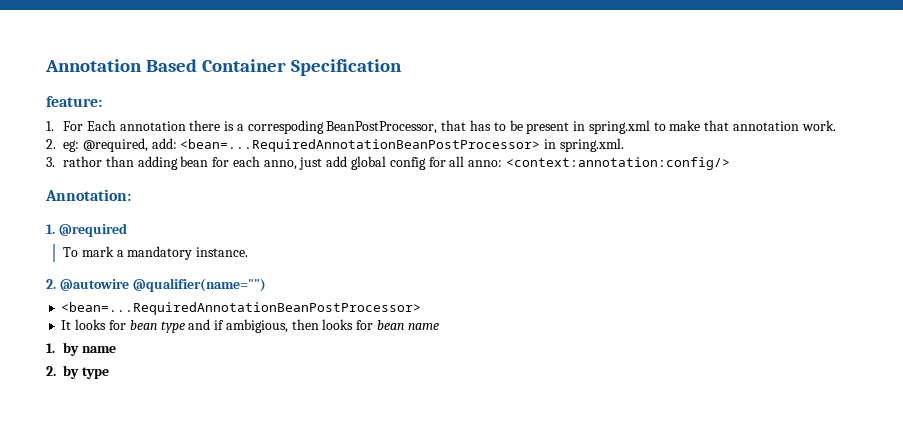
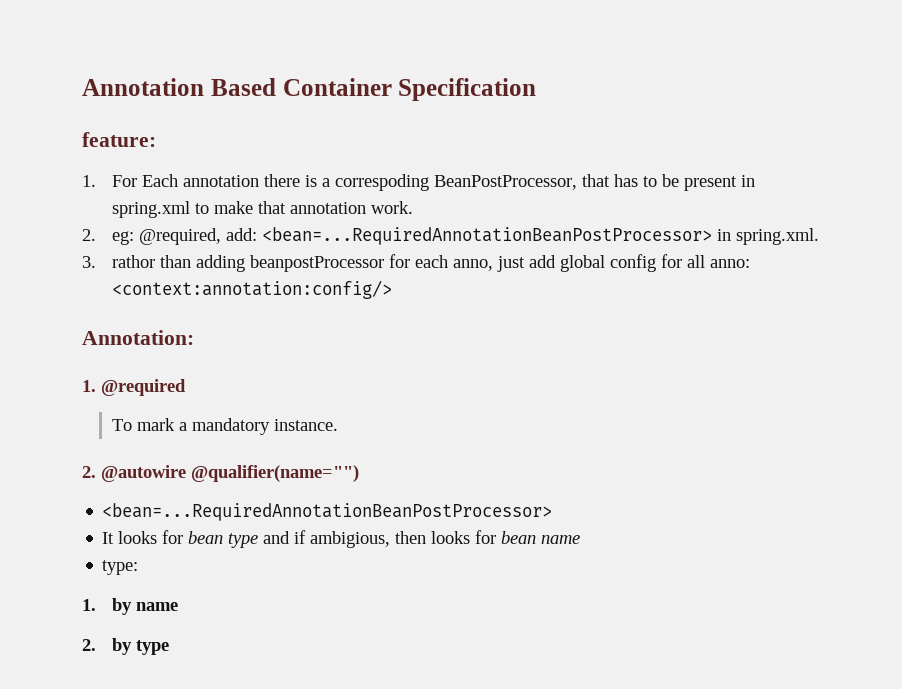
- 3. rathor than adding bean for each anno, just add global config for all anno: <context:annotation:config/>
+ 3. rathor than adding beanpostProcessor for each anno, just add global config for all anno: <context:annotation:config/>
+ type:

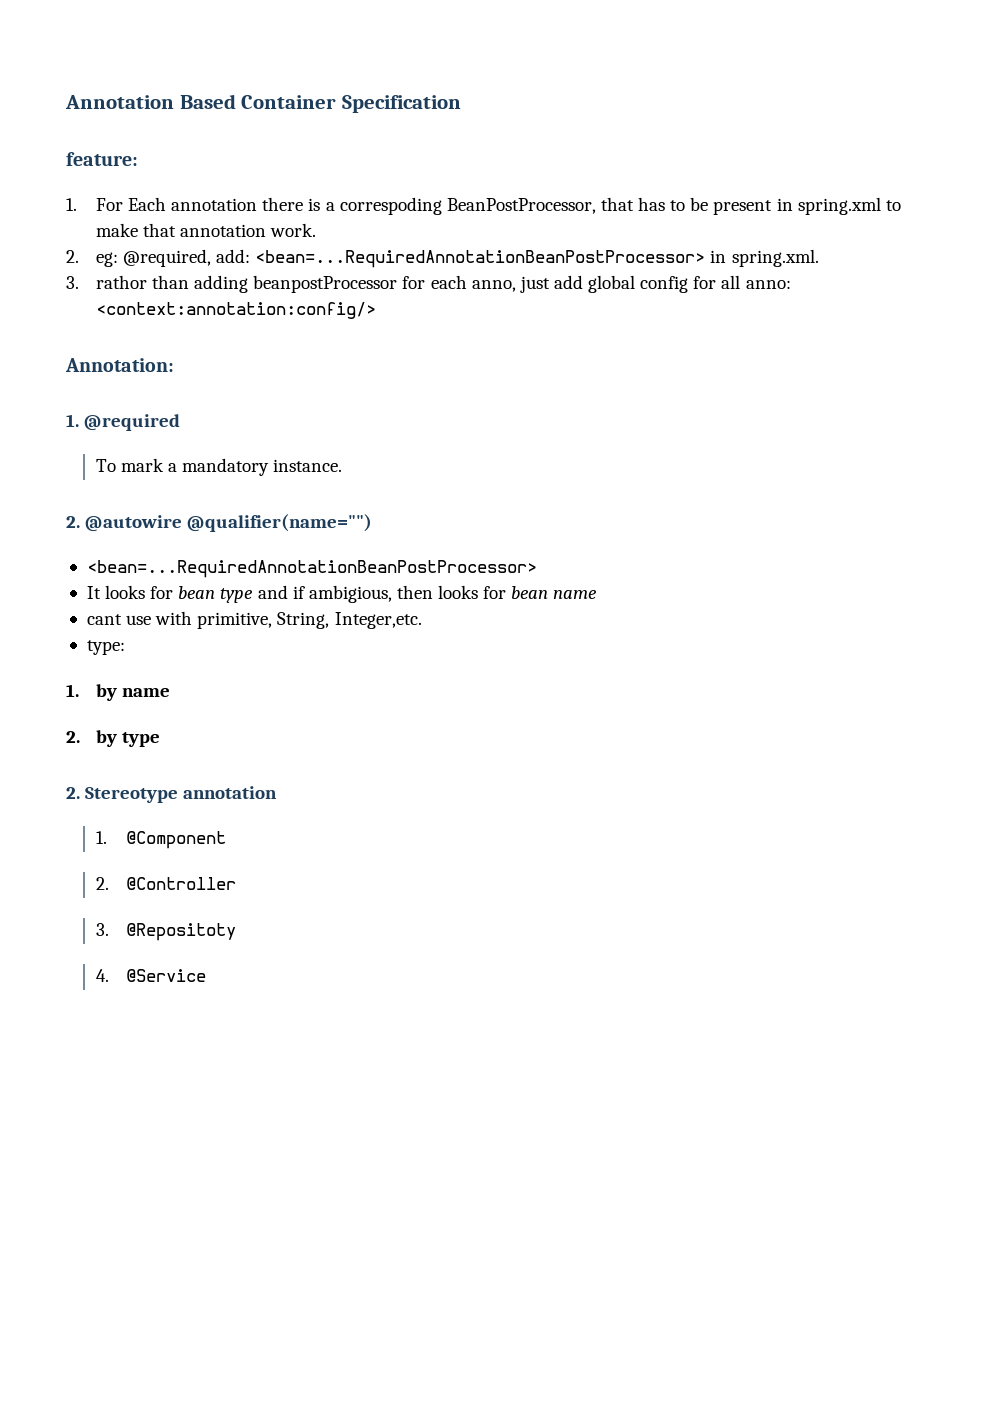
+ cant use with primitive, String, Integer,etc.
+ 2. Stereotype annotation
+ 1. @Component
+ 2. @Controller
+ 3. @Repositoty
+ 4. @Service

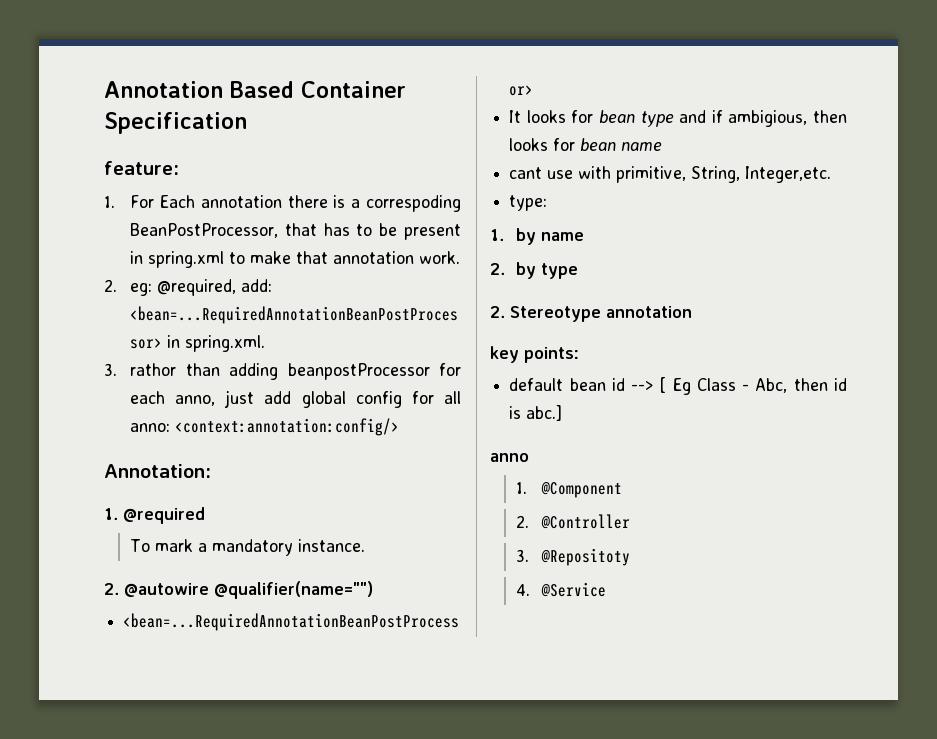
+ key points:
+ default bean id --> [ Eg Class - Abc, then id is abc.]
+ anno

